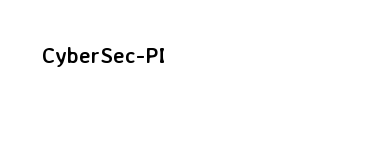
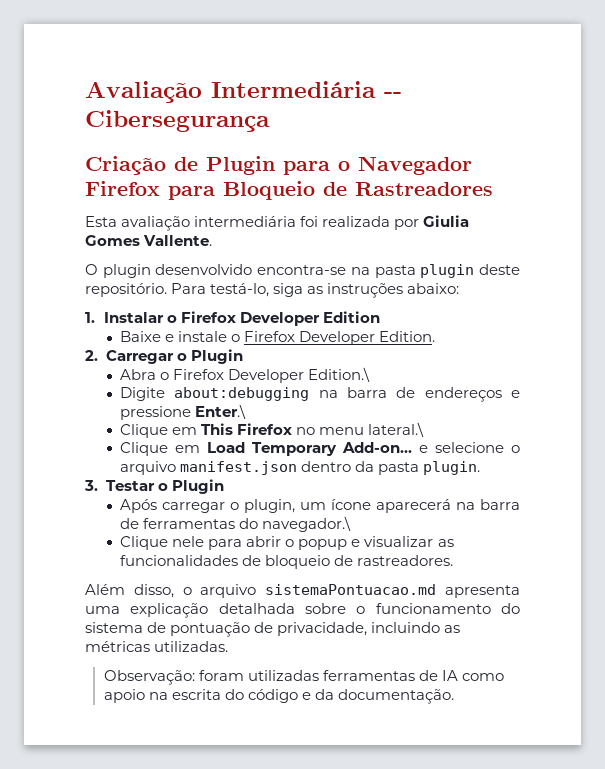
- CyberSec-PI
+ Avaliação Intermediária -- Cibersegurança
+ Criação de Plugin para o Navegador Firefox para Bloqueio de Rastreadores
+ Esta avaliação intermediária foi realizada por Giulia Gomes Vallente.
+ O plugin desenvolvido encontra-se na pasta plugin deste repositório. Para testá-lo, siga as instruções abaixo:
+ 1. Instalar o Firefox Developer Edition
+ Baixe e instale o Firefox Developer Edition.
+ 2. Carregar o Plugin
+ Abra o Firefox Developer Edition.\
+ Digite about:debugging na barra de endereços e pressione Enter.\
+ Clique em This Firefox no menu lateral.\
+ Clique em Load Temporary Add-on... e selecione o arquivo manifest.json dentro da pasta plugin.
+ 3. Testar o Plugin
+ Após carregar o plugin, um ícone aparecerá na barra de ferramentas do navegador.\
+ Clique nele para abrir o popup e visualizar as funcionalidades de bloqueio de rastreadores.
+ Além disso, o arquivo sistemaPontuacao.md apresenta uma explicação detalhada sobre o funcionamento do sistema de pontuação de privacidade, incluindo as métricas utilizadas.
+ Observação: foram utilizadas ferramentas de IA como apoio na escrita do código e da documentação.

